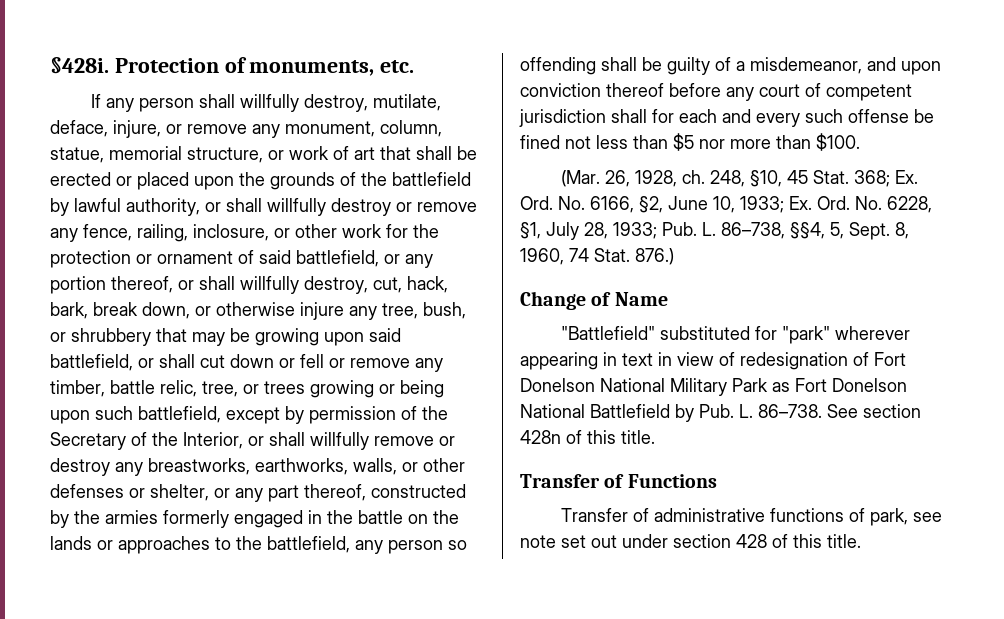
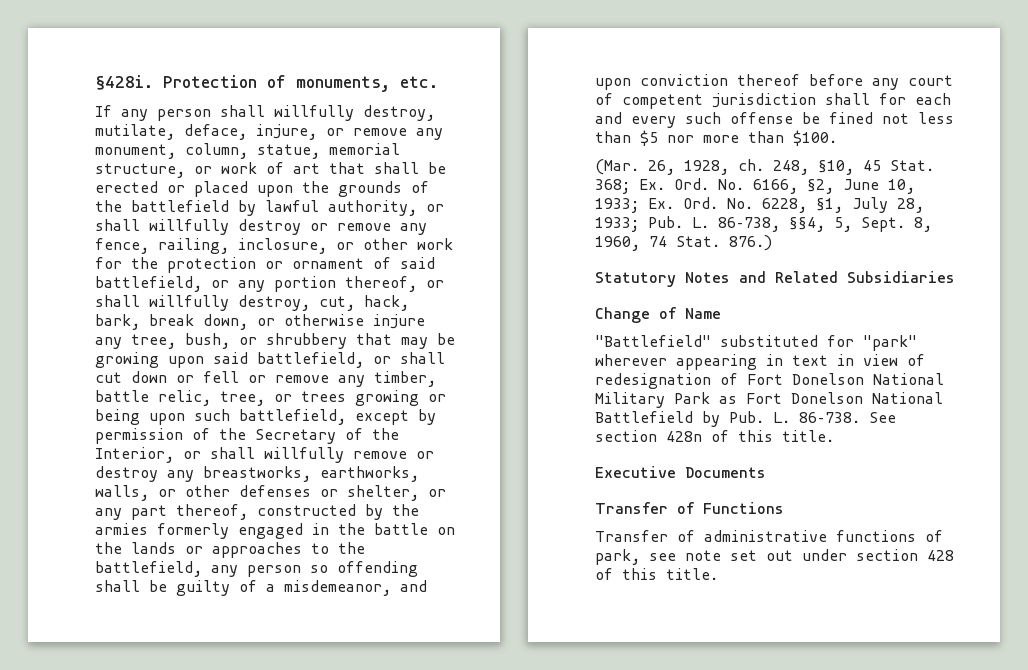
+ Statutory Notes and Related Subsidiaries
+ Executive Documents

